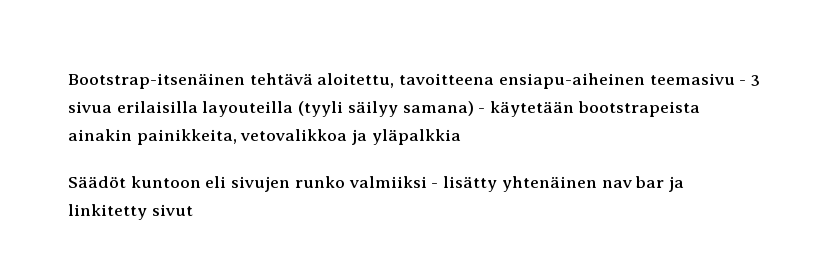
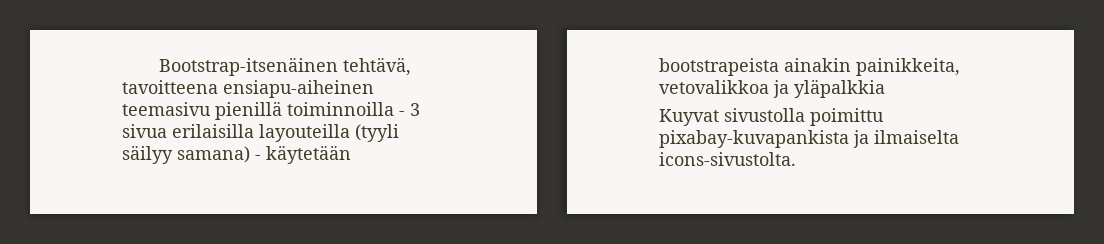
- Bootstrap-itsenäinen tehtävä aloitettu, tavoitteena ensiapu-aiheinen teemasivu - 3 sivua erilaisilla layouteilla (tyyli säilyy samana) - käytetään bootstrapeista ainakin painikkeita, vetovalikkoa ja yläpalkkia
+ Bootstrap-itsenäinen tehtävä, tavoitteena ensiapu-aiheinen teemasivu pienillä toiminnoilla - 3 sivua erilaisilla layouteilla (tyyli säilyy samana) - käytetään bootstrapeista ainakin painikkeita, vetovalikkoa ja yläpalkkia
- Säädöt kuntoon eli sivujen runko valmiiksi - lisätty yhtenäinen nav bar ja linkitetty sivut
+ Kuyvat sivustolla poimittu pixabay-kuvapankista ja ilmaiselta icons-sivustolta.

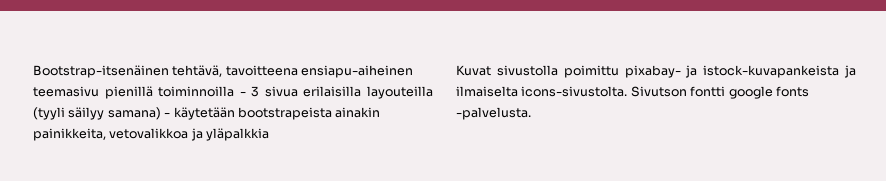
- Kuyvat sivustolla poimittu pixabay-kuvapankista ja ilmaiselta icons-sivustolta.
+ Kuvat sivustolla poimittu pixabay- ja istock-kuvapankeista ja ilmaiselta icons-sivustolta. Sivutson fontti google fonts -palvelusta.

